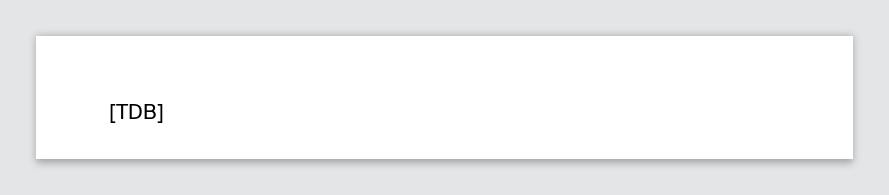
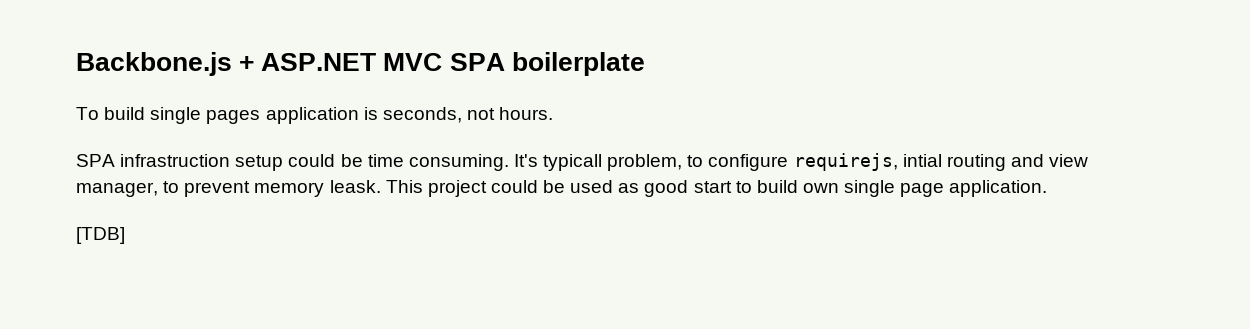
+ Backbone.js + ASP.NET MVC SPA boilerplate
+ To build single pages application is seconds, not hours.
+ SPA infrastruction setup could be time consuming. It's typicall problem, to configure requirejs, intial routing and view manager, to prevent memory leask. This project could be used as good start to build own single page application.

